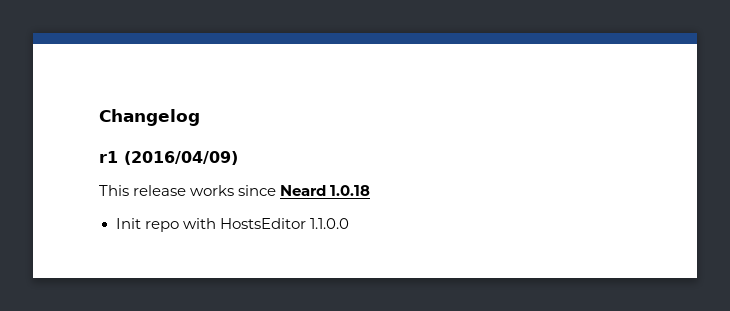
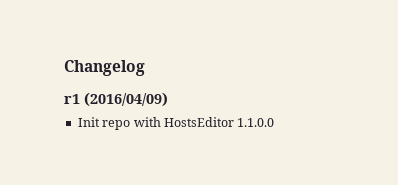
- This release works since Neard 1.0.18

